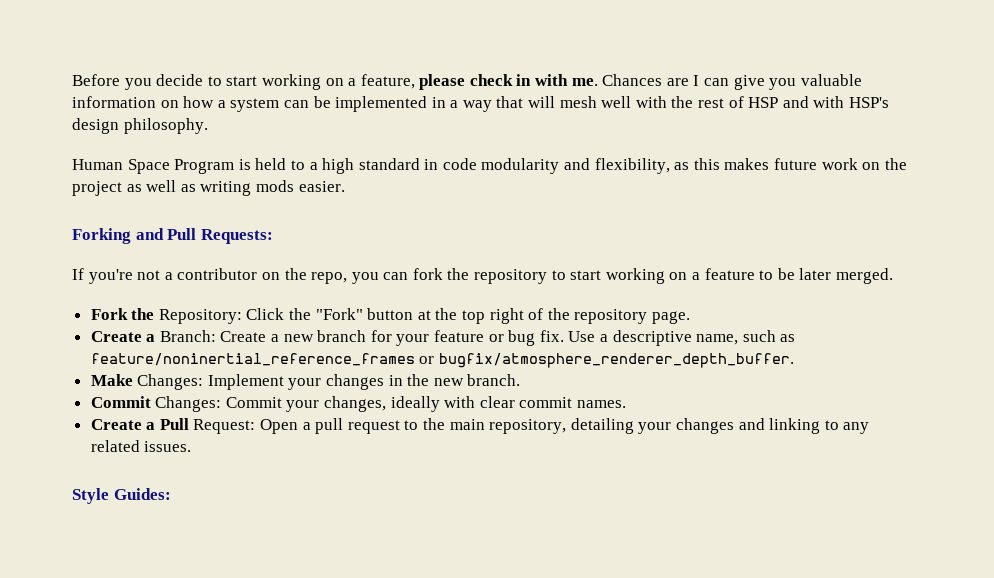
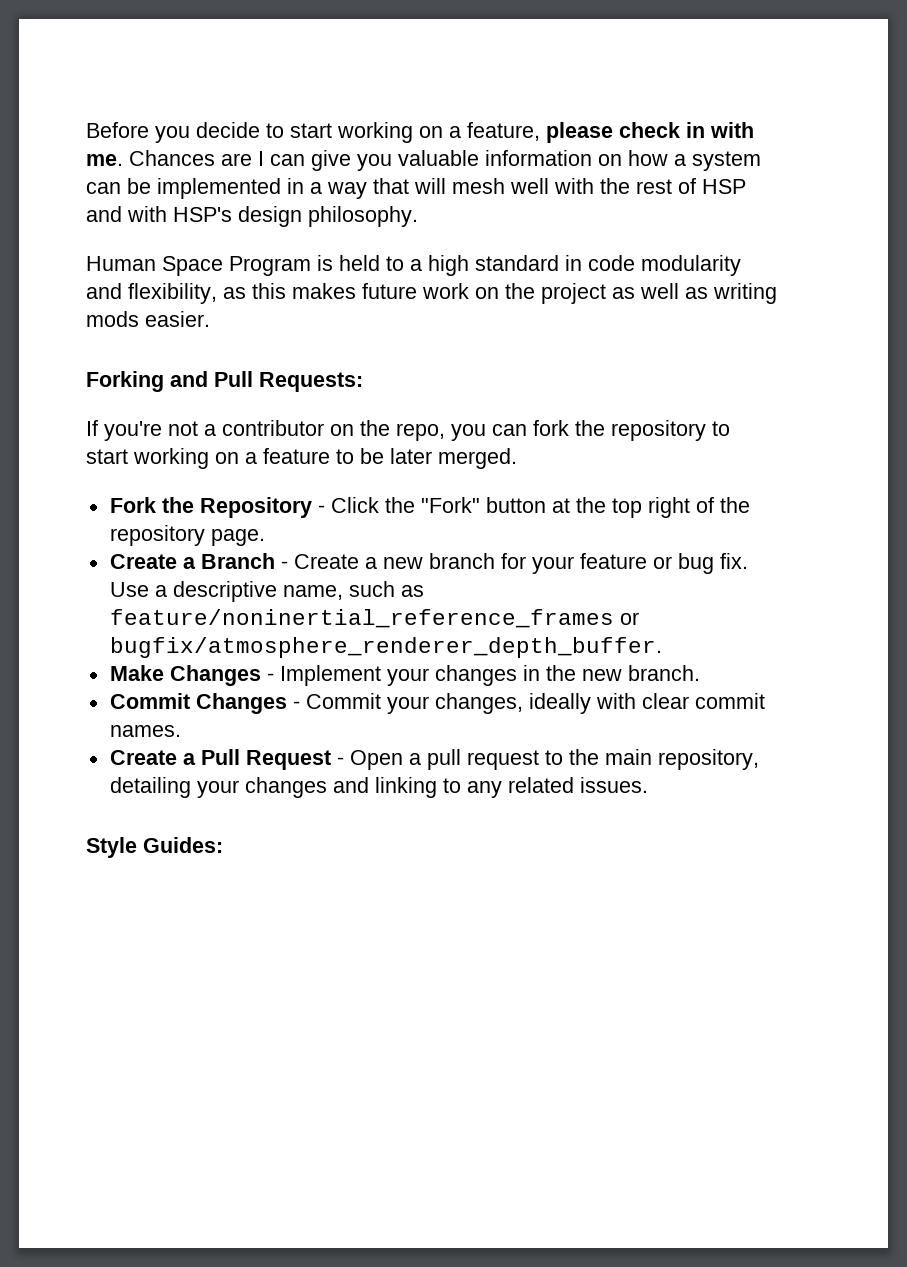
- Fork the Repository: Click the "Fork" button at the top right of the repository page.
+ Fork the Repository - Click the "Fork" button at the top right of the repository page.
- Create a Branch: Create a new branch for your feature or bug fix.
+ Create a Branch - Create a new branch for your feature or bug fix.
- Make Changes: Implement your changes in the new branch.
+ Make Changes - Implement your changes in the new branch.
- Commit Changes: Commit your changes, ideally with clear commit names.
+ Commit Changes - Commit your changes, ideally with clear commit names.
- Create a Pull Request: Open a pull request to the main repository, detailing your changes and linking to any related issues.
+ Create a Pull Request - Open a pull request to the main repository, detailing your changes and linking to any related issues.

